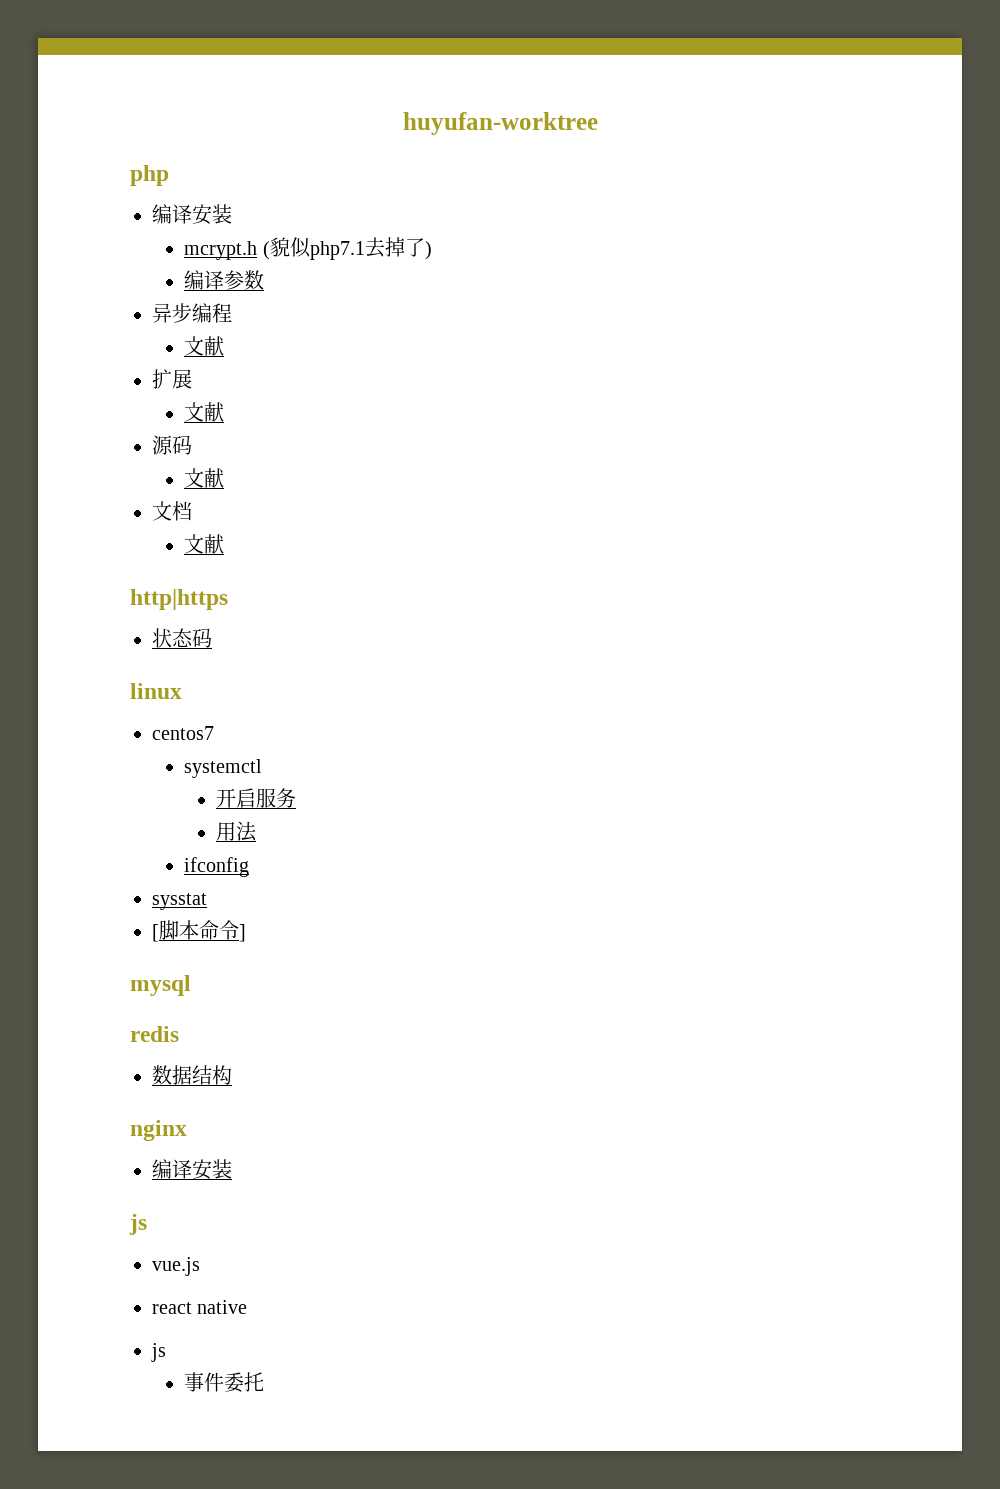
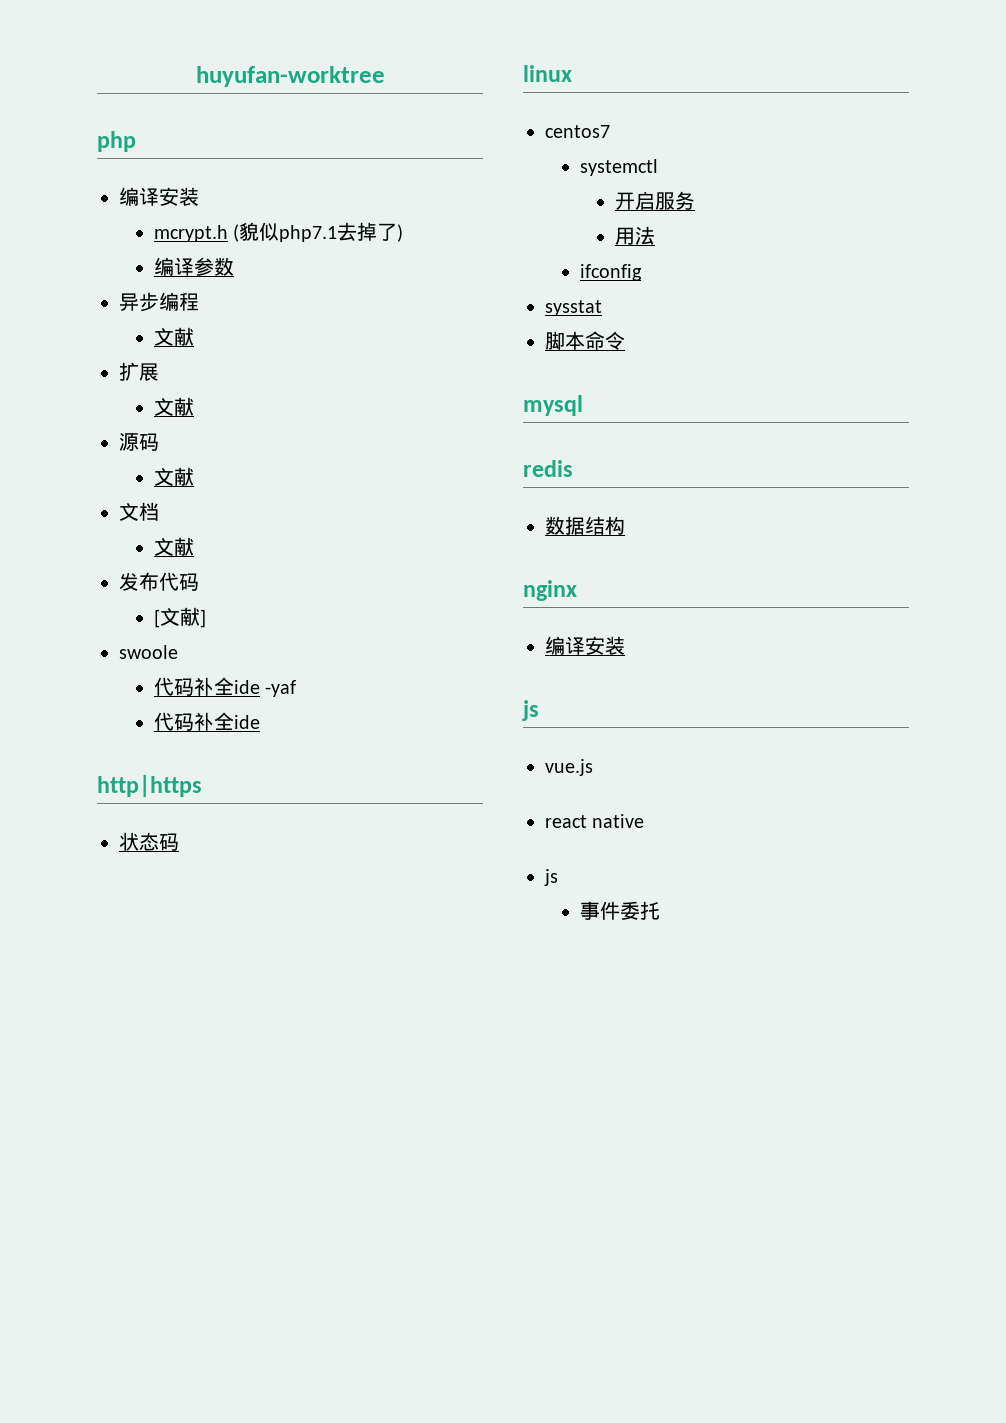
+ 发布代码
+ [文献]
+ swoole
+ 代码补全ide -yaf
+ 代码补全ide
- [脚本命令]
+ 脚本命令

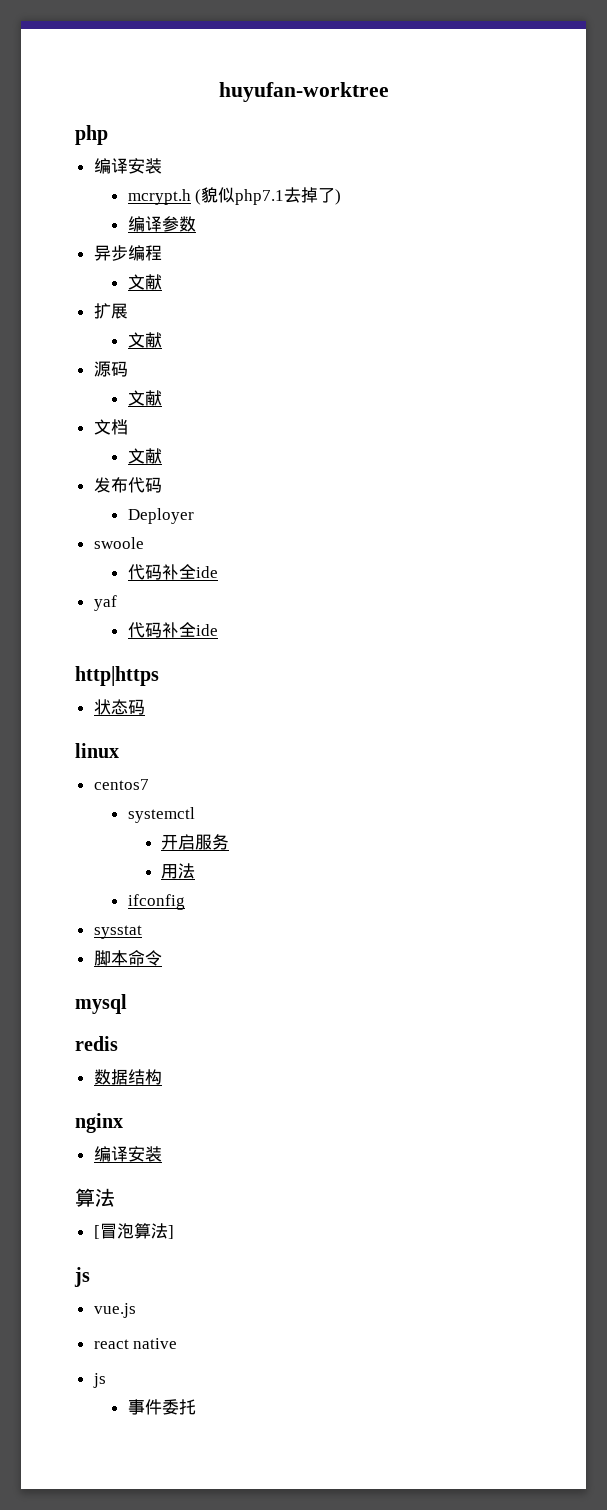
- [文献]
+ Deployer
  swoole
- 代码补全ide -yaf
+ 代码补全ide
+ yaf
  nginx
  编译安装
+ 算法
+ [冒泡算法]

